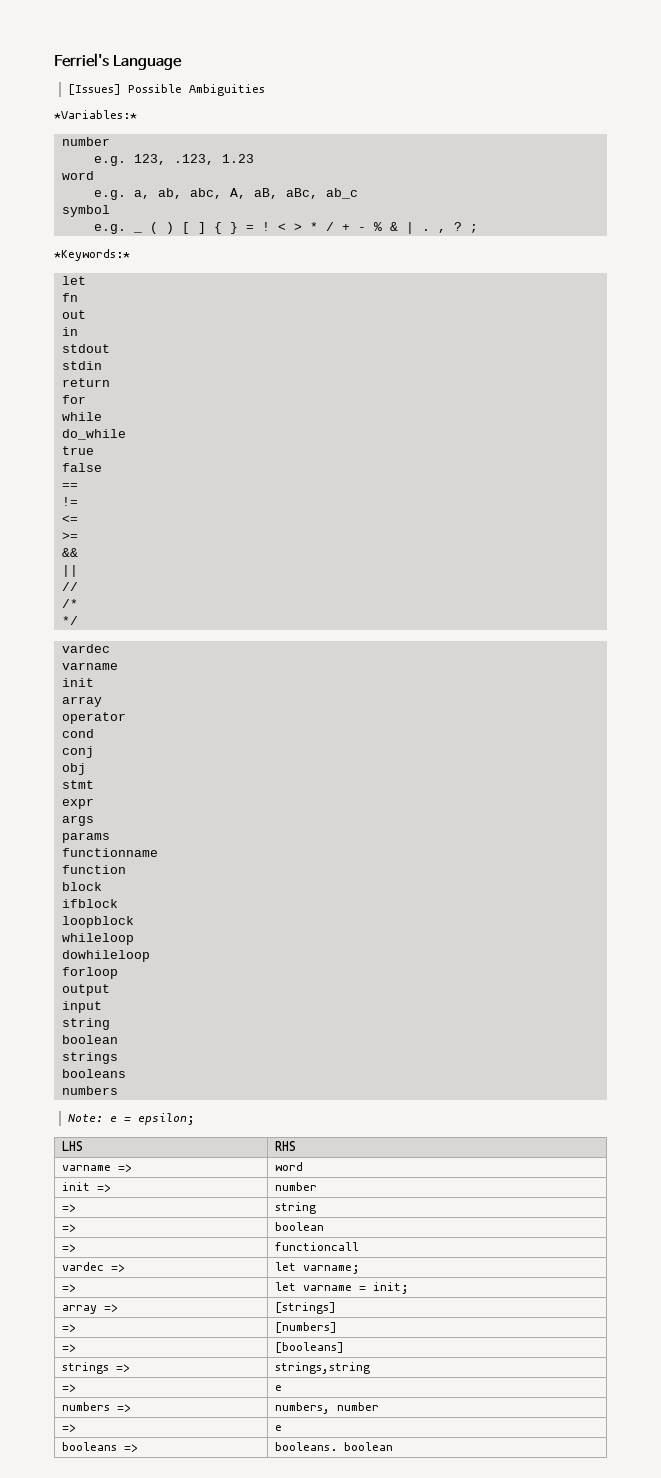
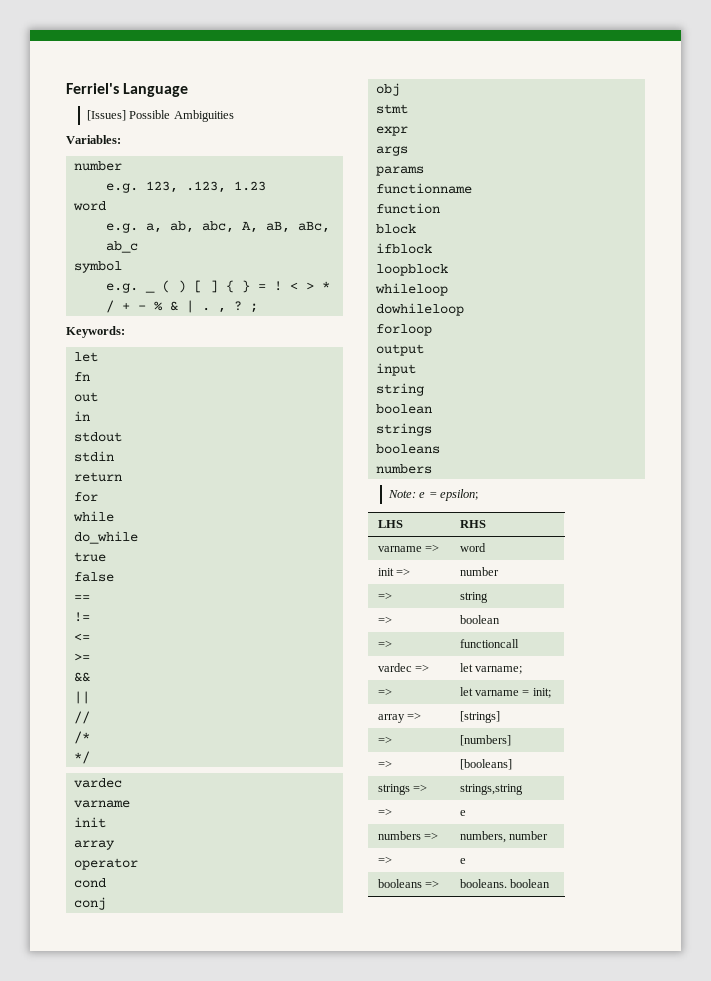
- *Variables:*
+ Variables:
- *Keywords:*
+ Keywords:

